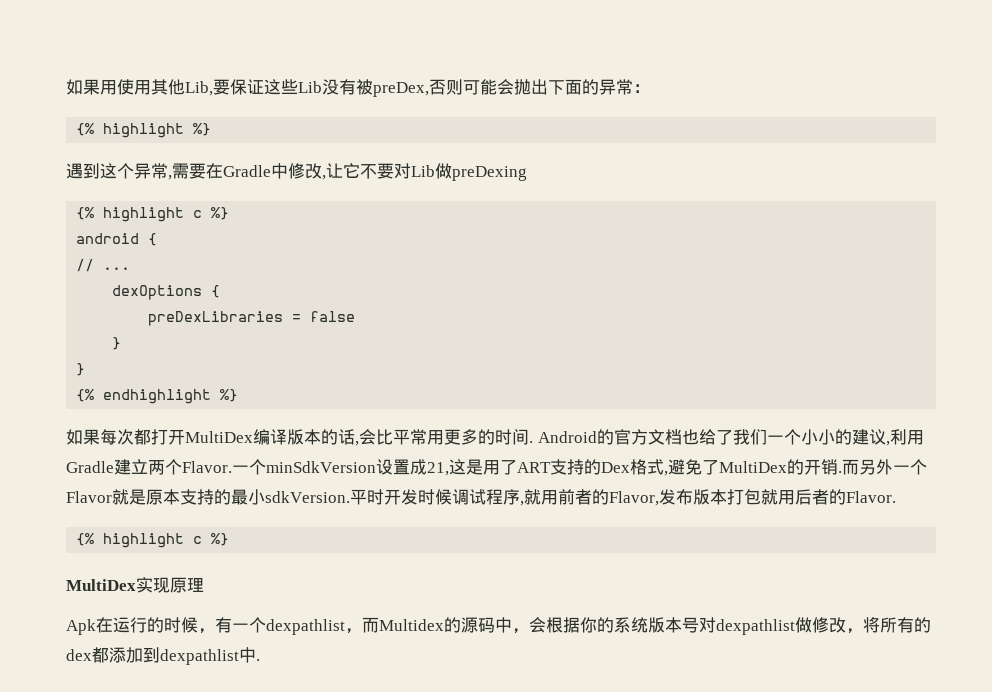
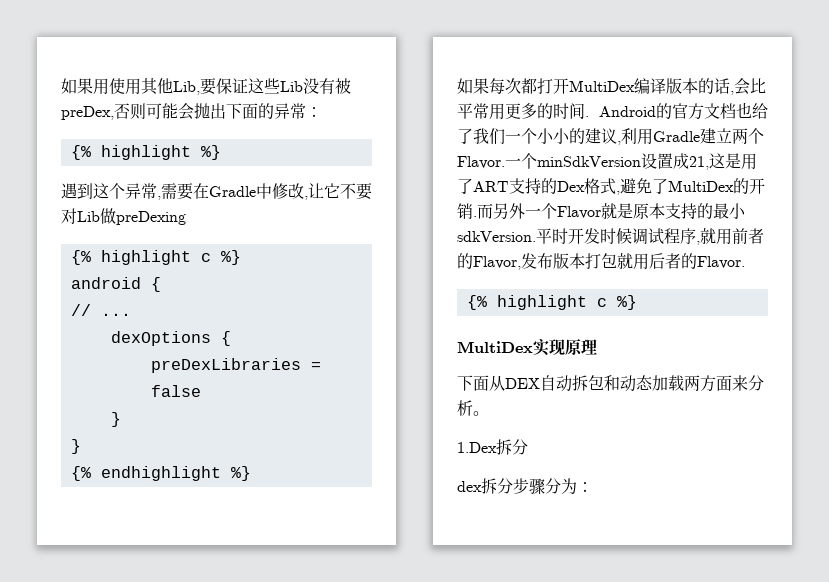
- Apk在运行的时候，有一个dexpathlist，而Multidex的源码中，会根据你的系统版本号对dexpathlist做修改，将所有的dex都添加到dexpathlist中.
+ 下面从DEX自动拆包和动态加载两方面来分析。
+ 1.Dex拆分
+ dex拆分步骤分为：

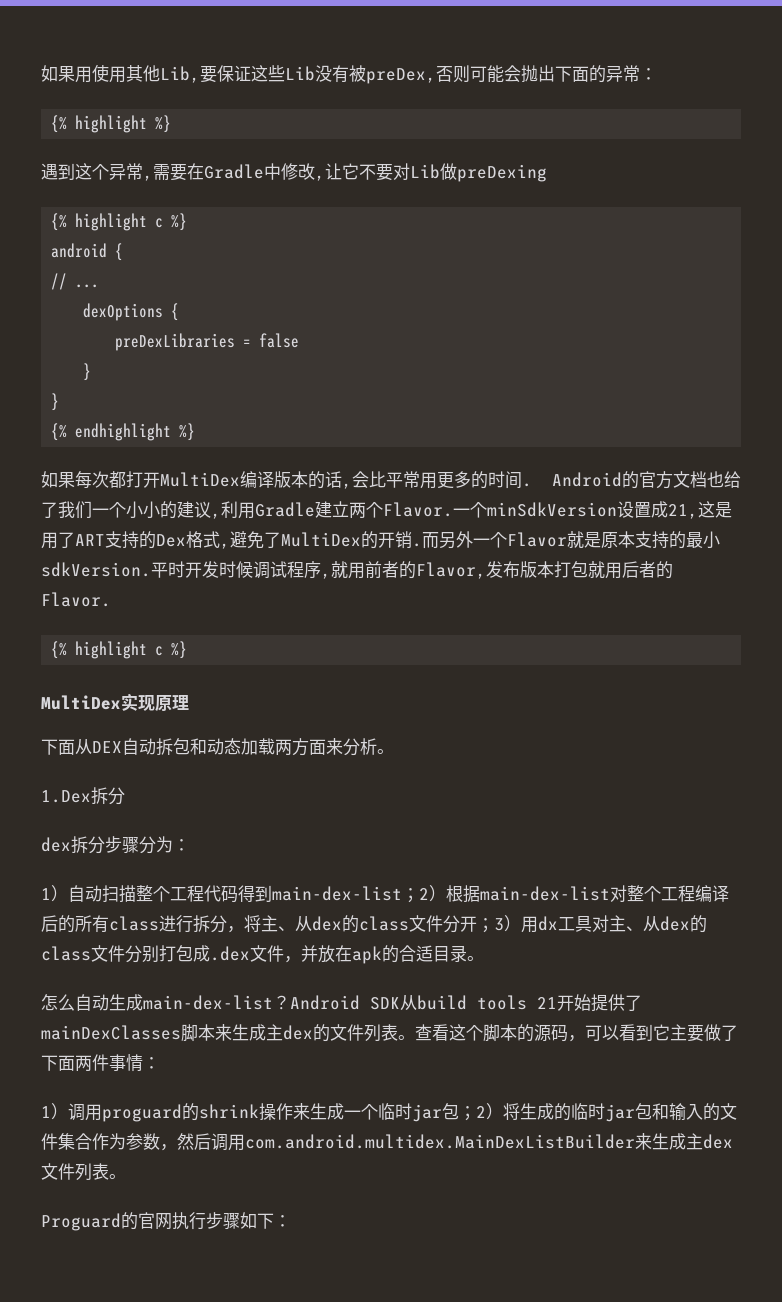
+ 1）自动扫描整个工程代码得到main-dex-list；2）根据main-dex-list对整个工程编译后的所有class进行拆分，将主、从dex的class文件分开；3）用dx工具对主、从dex的class文件分别打包成.dex文件，并放在apk的合适目录。
+ 怎么自动生成main-dex-list？Android SDK从build tools 21开始提供了mainDexClasses脚本来生成主dex的文件列表。查看这个脚本的源码，可以看到它主要做了下面两件事情：
+ 1）调用proguard的shrink操作来生成一个临时jar包；2）将生成的临时jar包和输入的文件集合作为参数，然后调用com.android.multidex.MainDexListBuilder来生成主dex文件列表。
+ Proguard的官网执行步骤如下：

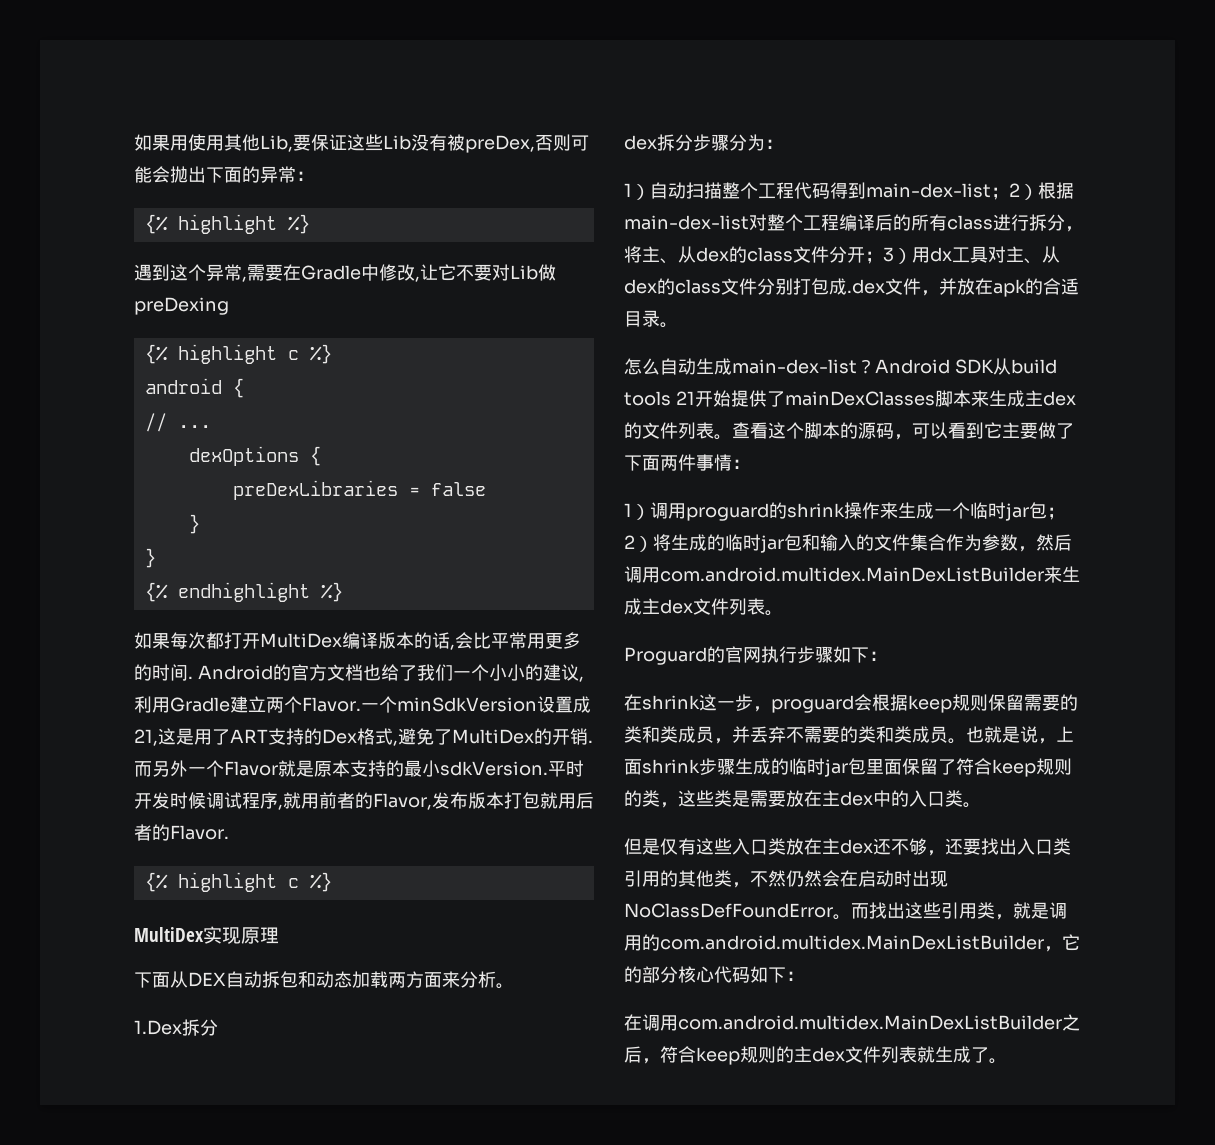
+ 在shrink这一步，proguard会根据keep规则保留需要的类和类成员，并丢弃不需要的类和类成员。也就是说，上面shrink步骤生成的临时jar包里面保留了符合keep规则的类，这些类是需要放在主dex中的入口类。
+ 但是仅有这些入口类放在主dex还不够，还要找出入口类引用的其他类，不然仍然会在启动时出现NoClassDefFoundError。而找出这些引用类，就是调用的com.android.multidex.MainDexListBuilder，它的部分核心代码如下：
+ 在调用com.android.multidex.MainDexListBuilder之后，符合keep规则的主dex文件列表就生成了。

